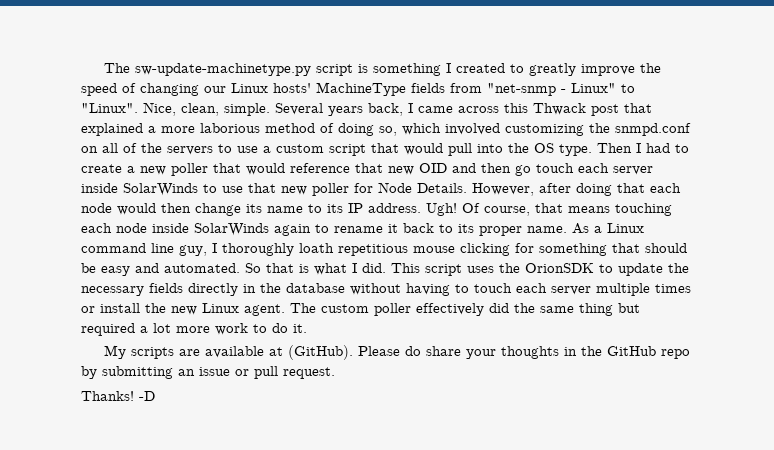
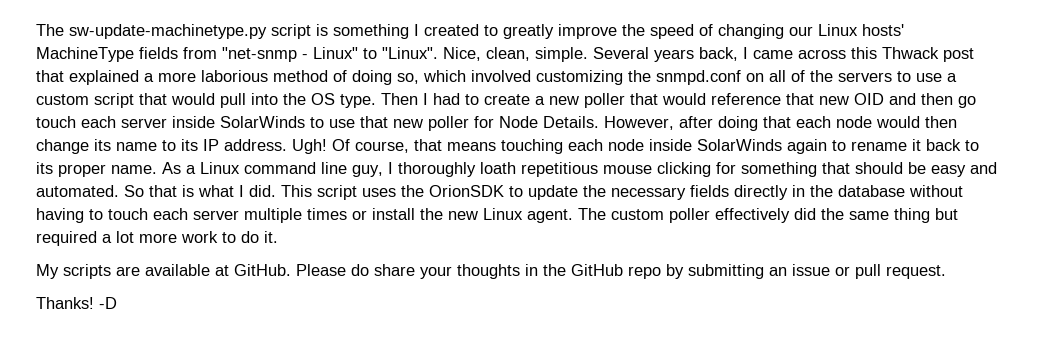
- My scripts are available at (GitHub).
+ My scripts are available at GitHub.

